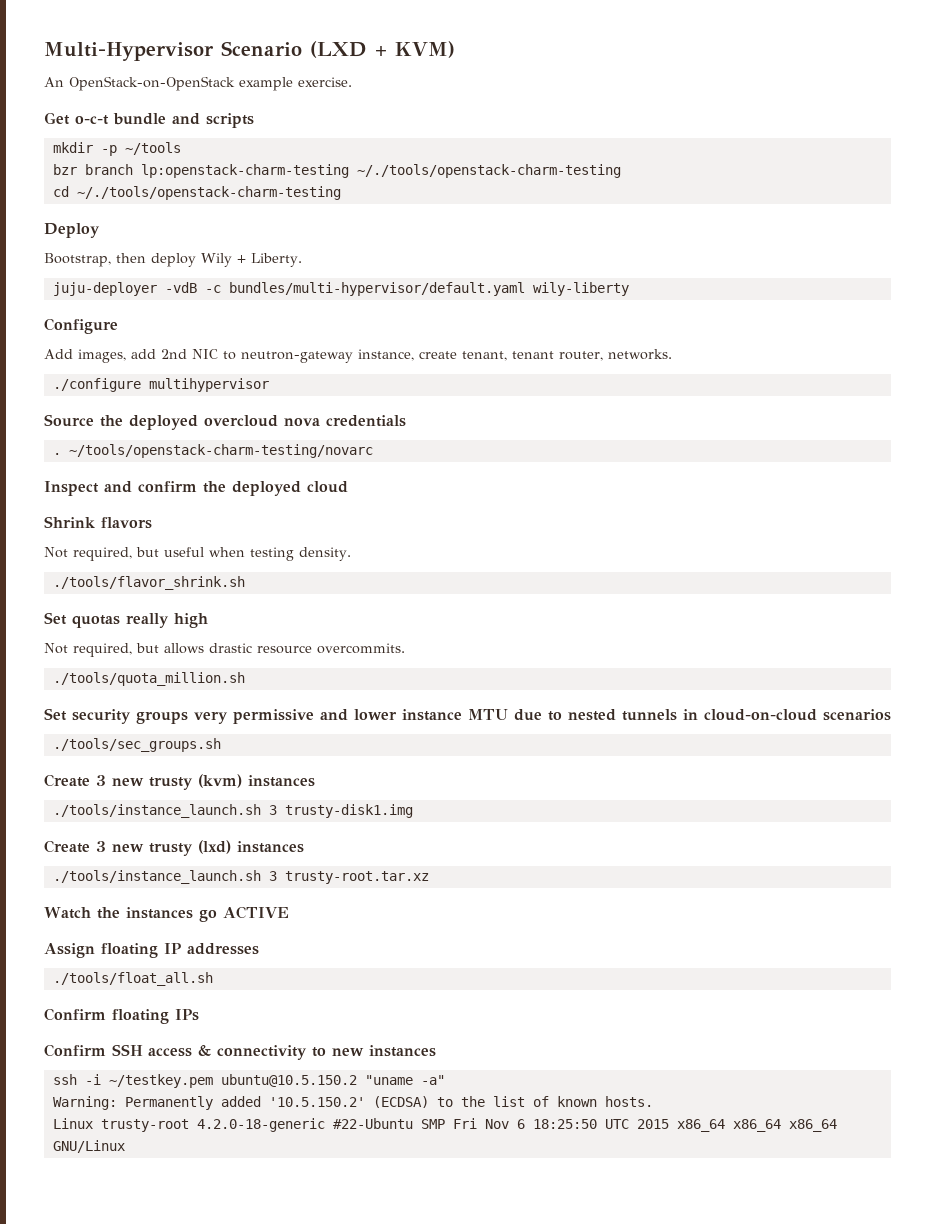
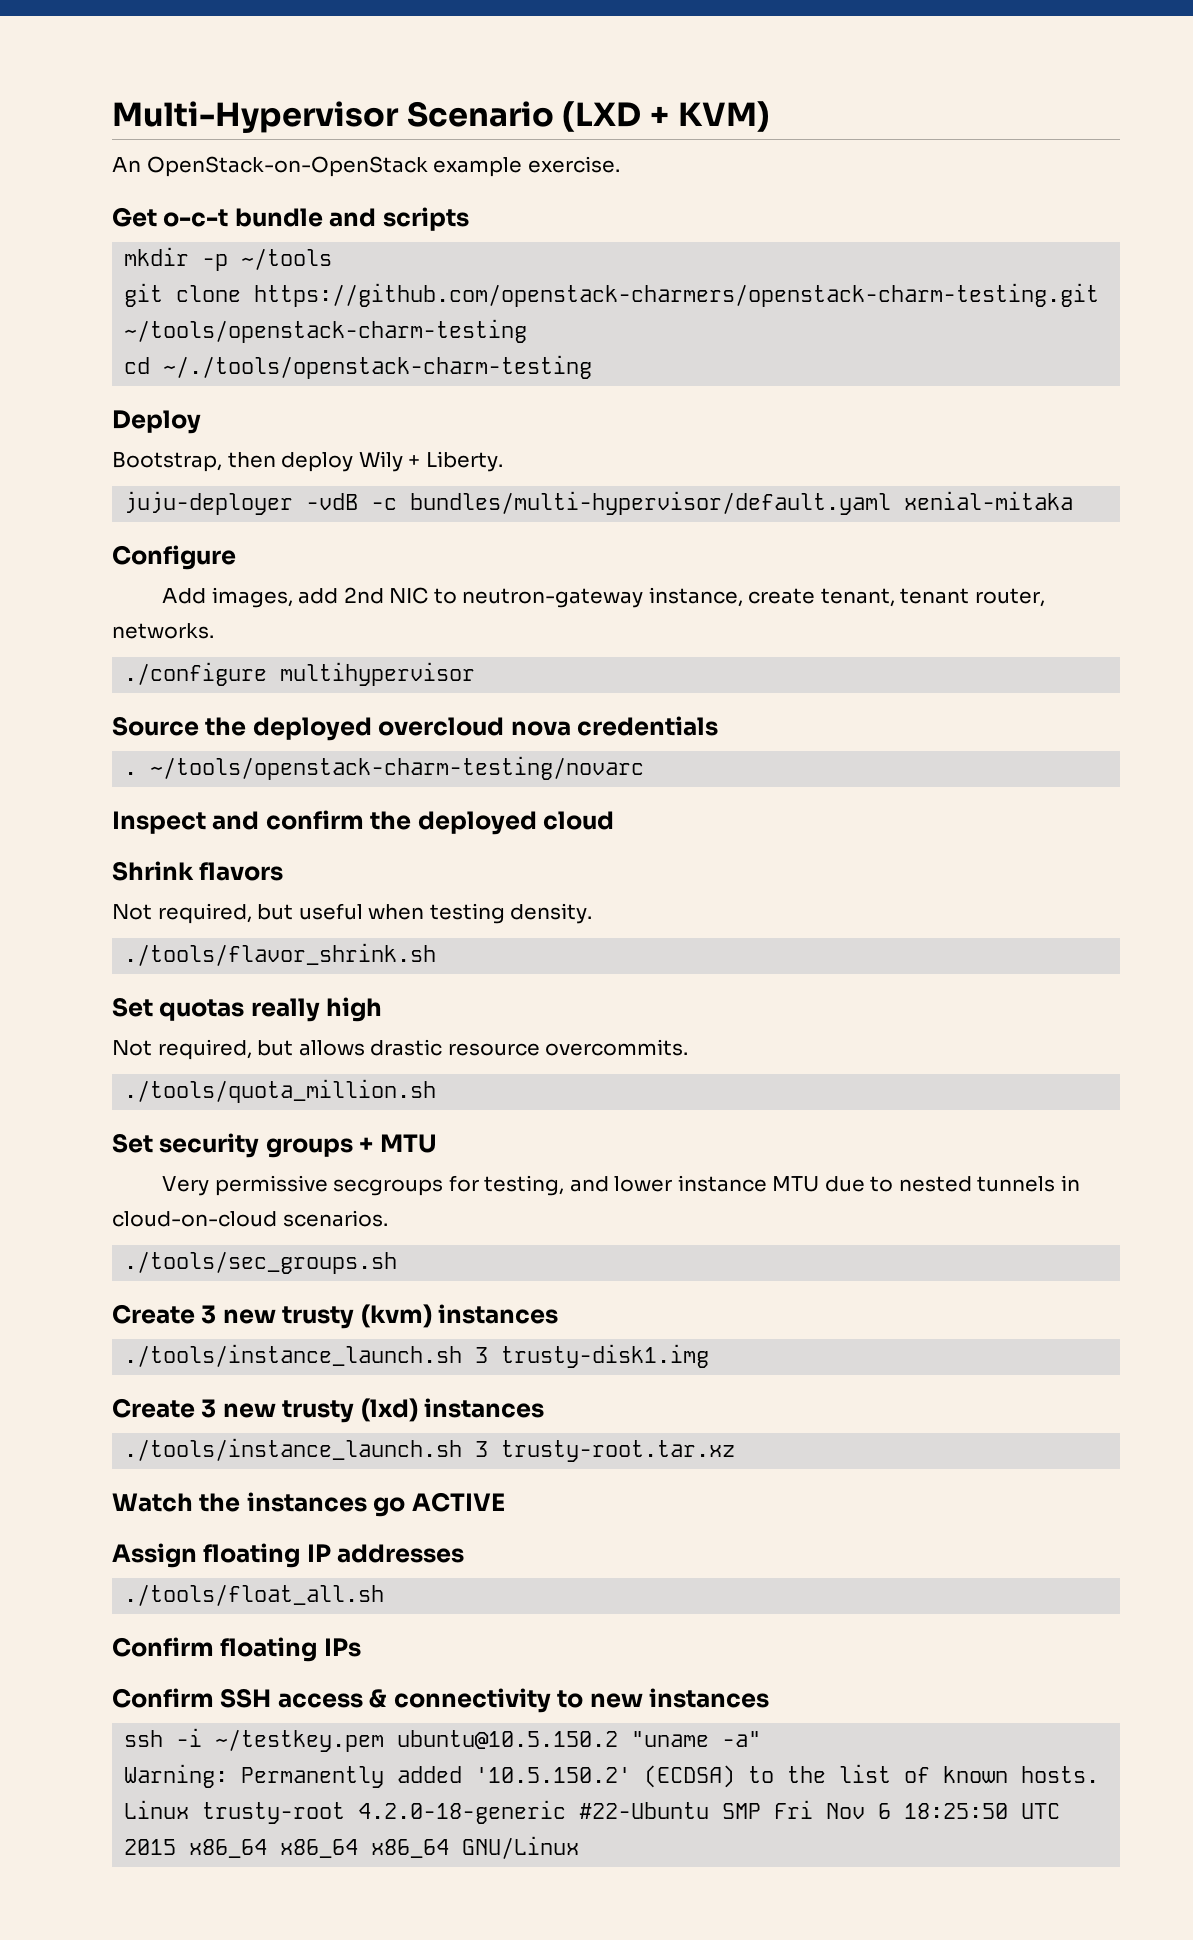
- bzr branch lp:openstack-charm-testing ~/./tools/openstack-charm-testing
+ git clone https://github.com/openstack-charmers/openstack-charm-testing.git ~/tools/openstack-charm-testing
- juju-deployer -vdB -c bundles/multi-hypervisor/default.yaml wily-liberty
+ juju-deployer -vdB -c bundles/multi-hypervisor/default.yaml xenial-mitaka
- Set security groups very permissive and lower instance MTU due to nested tunnels in cloud-on-cloud scenarios
+ Set security groups + MTU
+ Very permissive secgroups for testing, and lower instance MTU due to nested tunnels in cloud-on-cloud scenarios.

